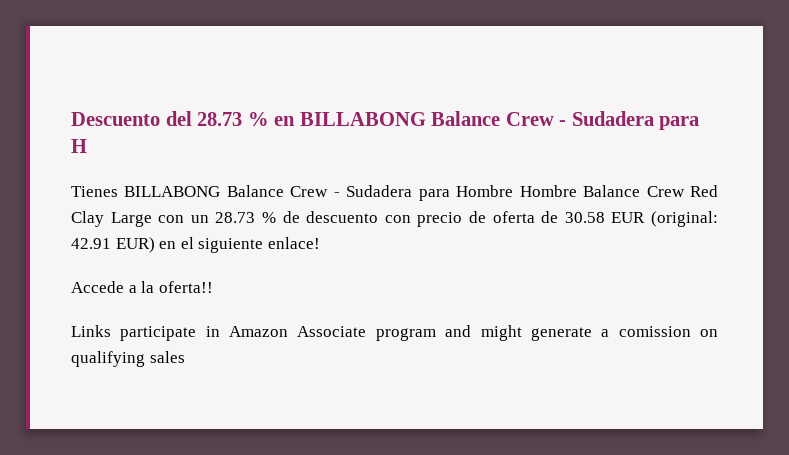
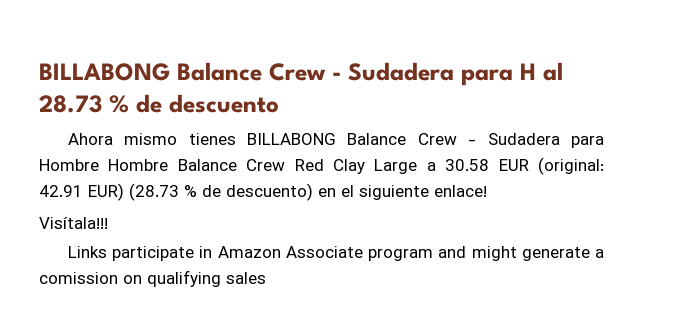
- Descuento del 28.73 % en BILLABONG Balance Crew - Sudadera para H
- Tienes BILLABONG Balance Crew - Sudadera para Hombre Hombre Balance Crew Red Clay Large con un 28.73 % de descuento con precio de oferta de 30.58 EUR (original: 42.91 EUR) en el siguiente enlace!
+ BILLABONG Balance Crew - Sudadera para H al 28.73 % de descuento
+ Ahora mismo tienes BILLABONG Balance Crew - Sudadera para Hombre Hombre Balance Crew Red Clay Large a 30.58 EUR (original: 42.91 EUR) (28.73 % de descuento) en el siguiente enlace!
- Accede a la oferta!!
+ Visítala!!!

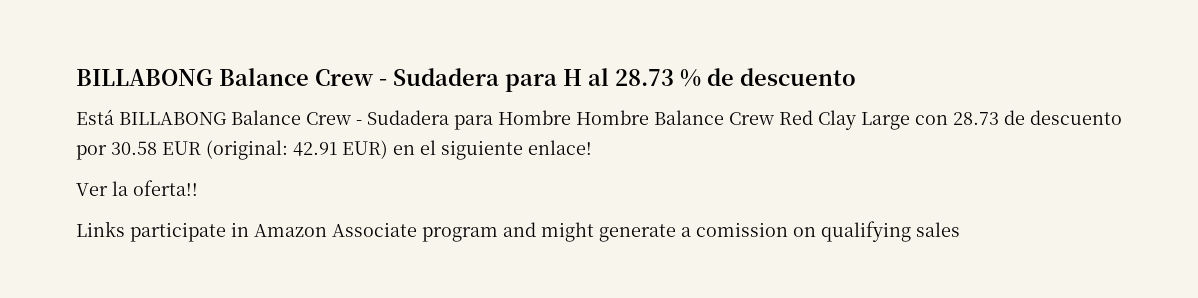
- Ahora mismo tienes BILLABONG Balance Crew - Sudadera para Hombre Hombre Balance Crew Red Clay Large a 30.58 EUR (original: 42.91 EUR) (28.73 % de descuento) en el siguiente enlace!
+ Está BILLABONG Balance Crew - Sudadera para Hombre Hombre Balance Crew Red Clay Large con 28.73 de descuento por 30.58 EUR (original: 42.91 EUR) en el siguiente enlace!
- Visítala!!!
+ Ver la oferta!!

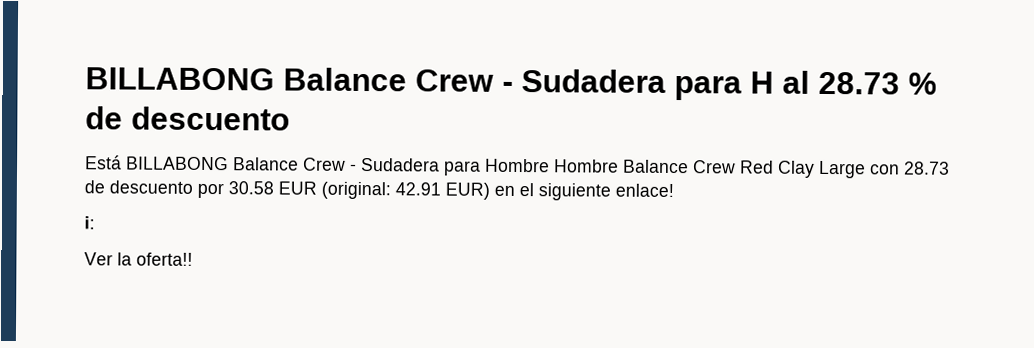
+ ℹ:
- Links participate in Amazon Associate program and might generate a comission on qualifying sales

